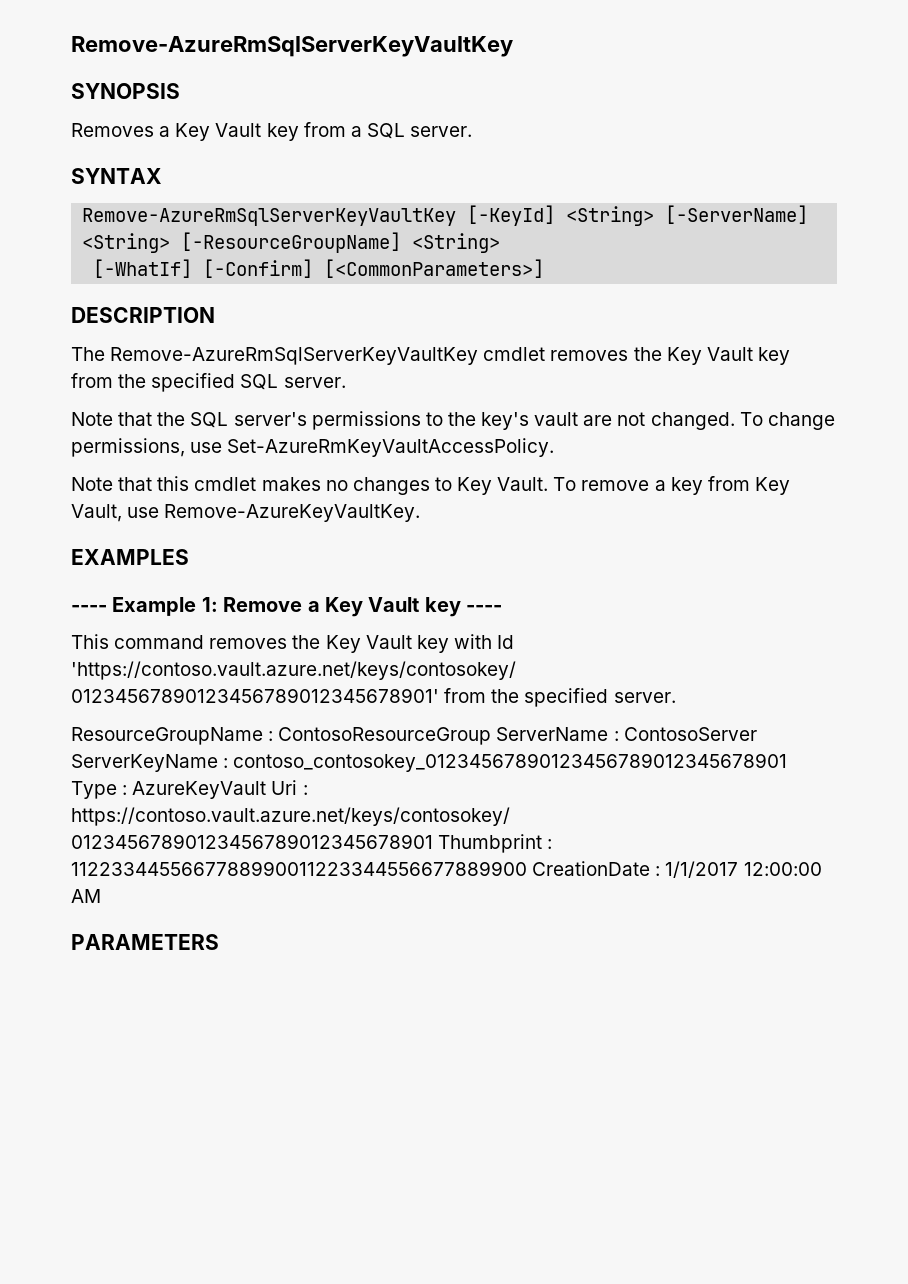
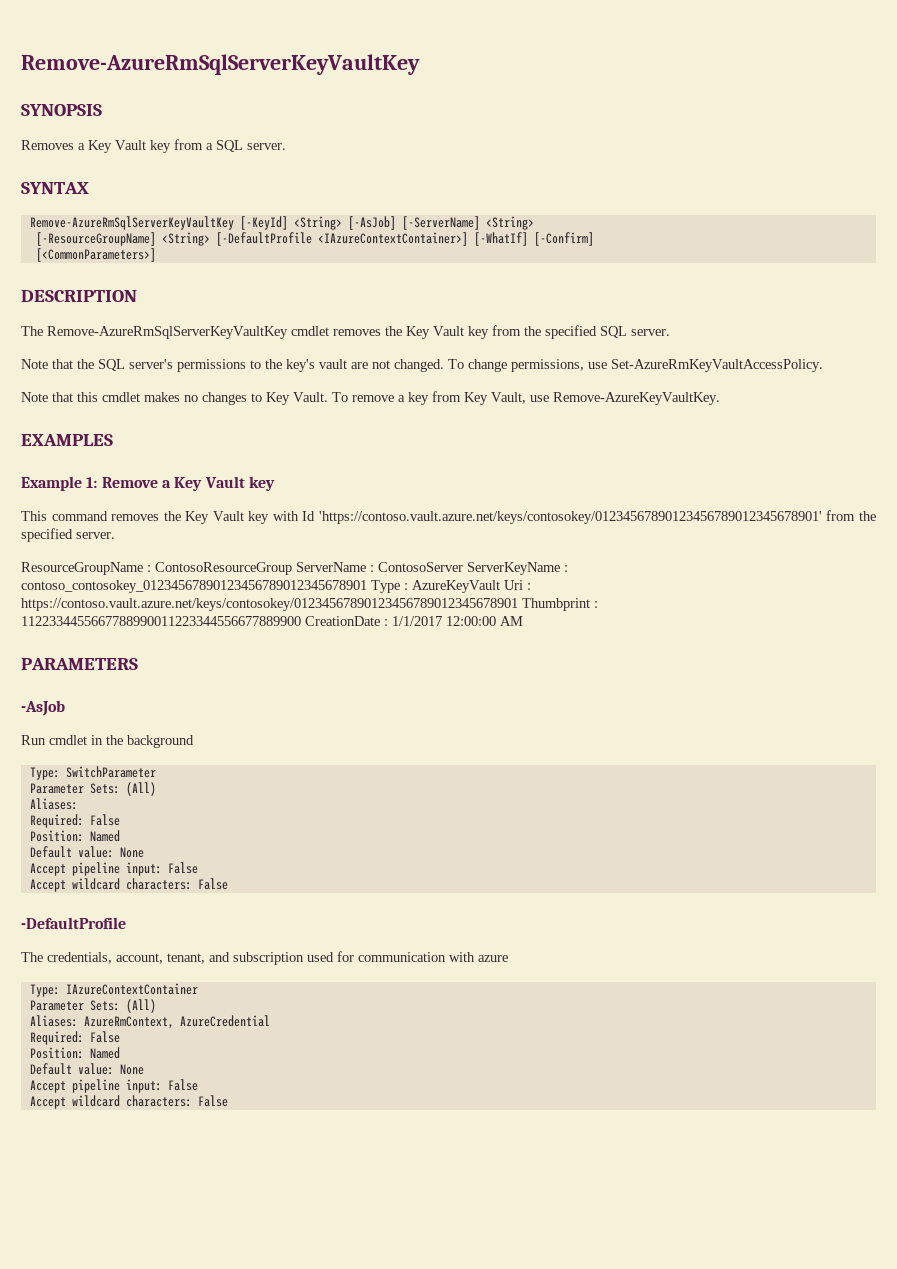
- Remove-AzureRmSqlServerKeyVaultKey [-KeyId] <String> [-ServerName] <String> [-ResourceGroupName] <String>
- [-WhatIf] [-Confirm] [<CommonParameters>]
+ Remove-AzureRmSqlServerKeyVaultKey [-KeyId] <String> [-AsJob] [-ServerName] <String>
+ [-ResourceGroupName] <String> [-DefaultProfile <IAzureContextContainer>] [-WhatIf] [-Confirm]
+ [<CommonParameters>]
- ---- Example 1: Remove a Key Vault key ----
+ Example 1: Remove a Key Vault key
+ -AsJob
+ Run cmdlet in the background
+ Type: SwitchParameter
+ Parameter Sets: (All)
+ Aliases:
+ Required: False
+ Position: Named
+ Default value: None
+ Accept pipeline input: False
+ Accept wildcard characters: False
+ -DefaultProfile
+ The credentials, account, tenant, and subscription used for communication with azure
+ Type: IAzureContextContainer
+ Parameter Sets: (All)
+ Aliases: AzureRmContext, AzureCredential
+ Required: False
+ Position: Named
+ Default value: None
+ Accept pipeline input: False
+ Accept wildcard characters: False

